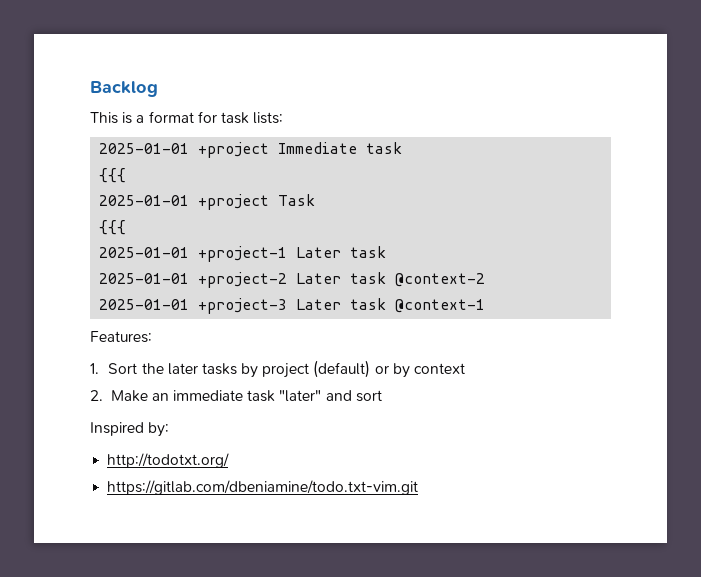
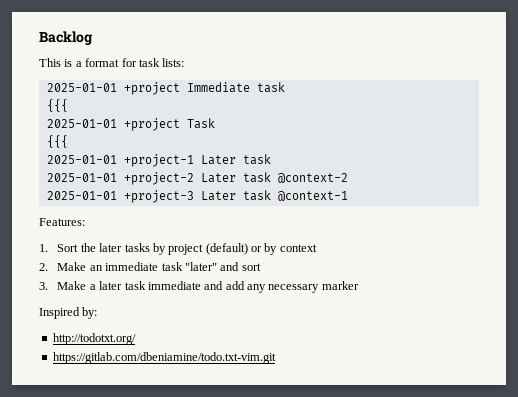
+ 3. Make a later task immediate and add any necessary marker

